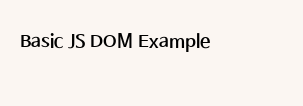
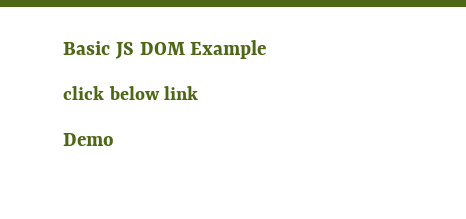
+ click below link
+ Demo

